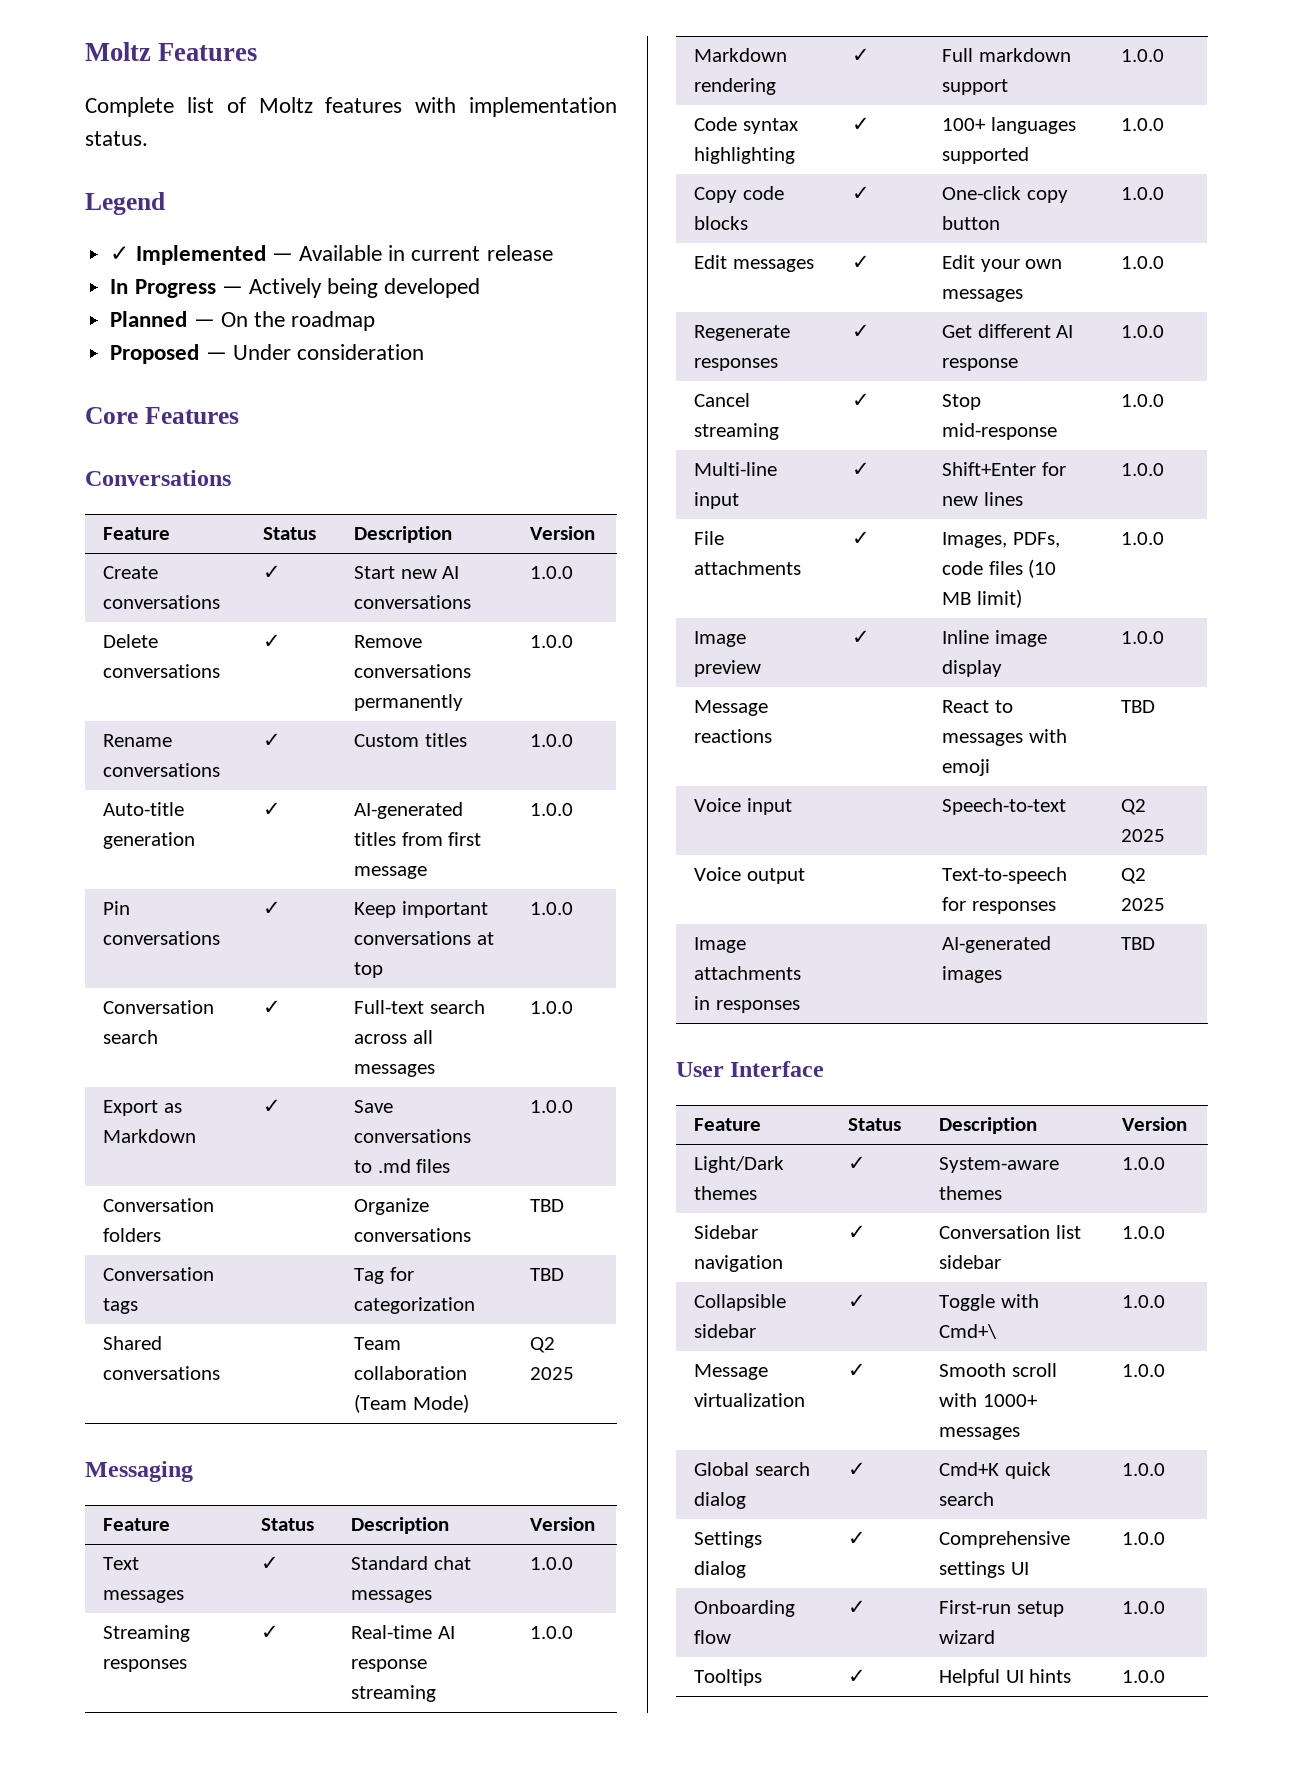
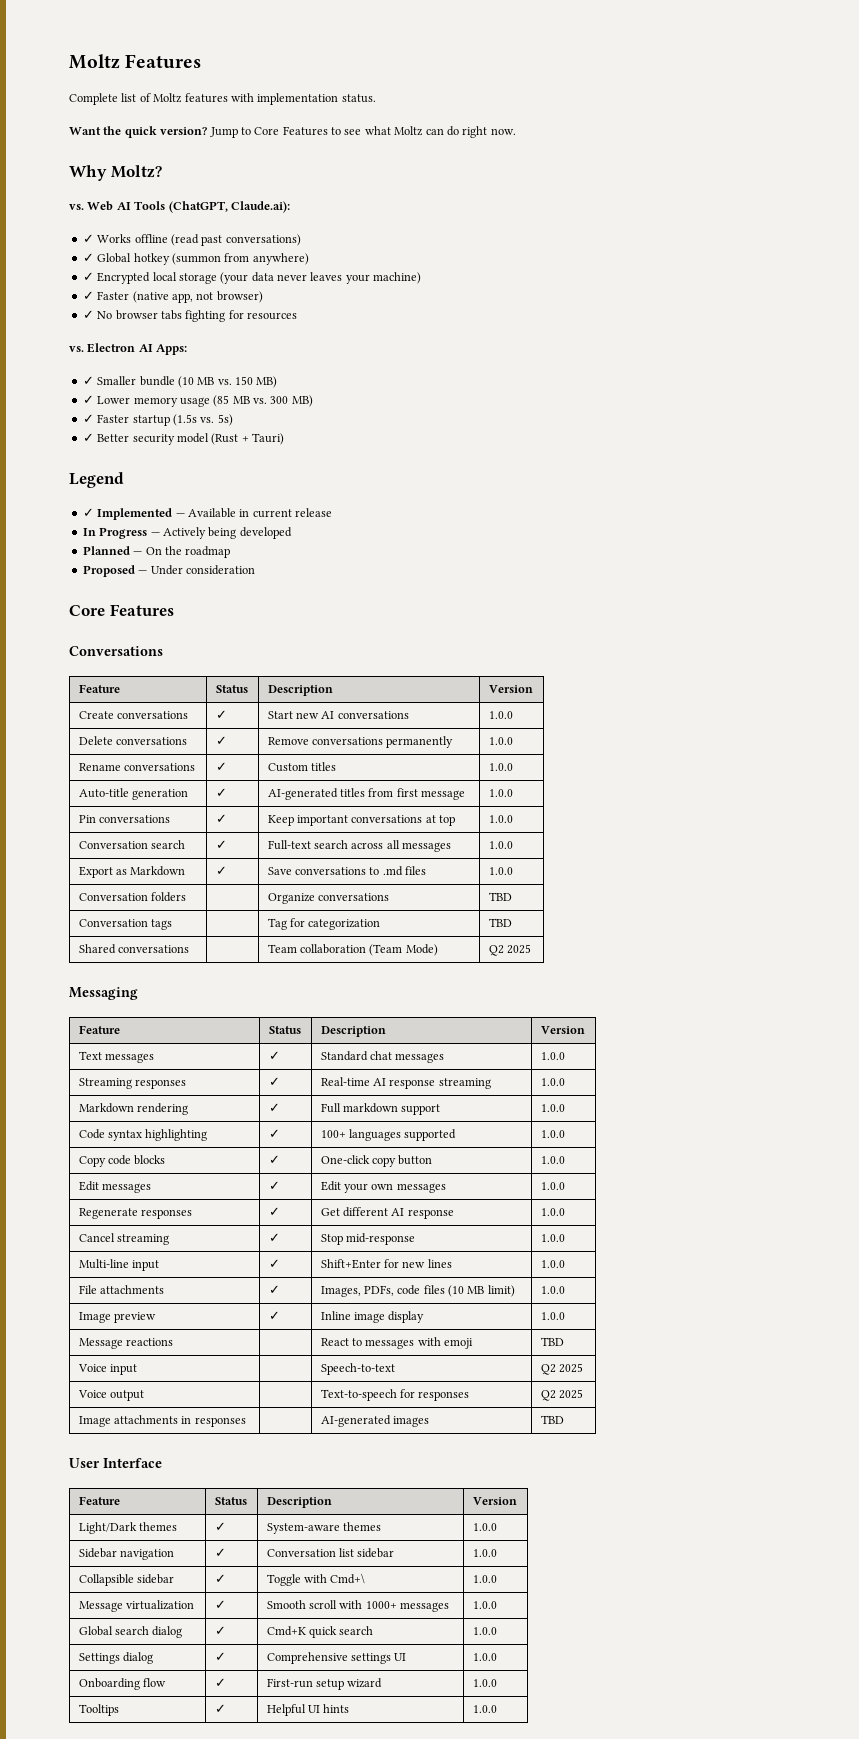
+ Want the quick version? Jump to Core Features to see what Moltz can do right now.
+ Why Moltz?
+ vs. Web AI Tools (ChatGPT, Claude.ai):
+ ✓ Works offline (read past conversations)
+ ✓ Global hotkey (summon from anywhere)
+ ✓ Encrypted local storage (your data never leaves your machine)
+ ✓ Faster (native app, not browser)
+ ✓ No browser tabs fighting for resources
+ vs. Electron AI Apps:
+ ✓ Smaller bundle (10 MB vs. 150 MB)
+ ✓ Lower memory usage (85 MB vs. 300 MB)
+ ✓ Faster startup (1.5s vs. 5s)
+ ✓ Better security model (Rust + Tauri)

